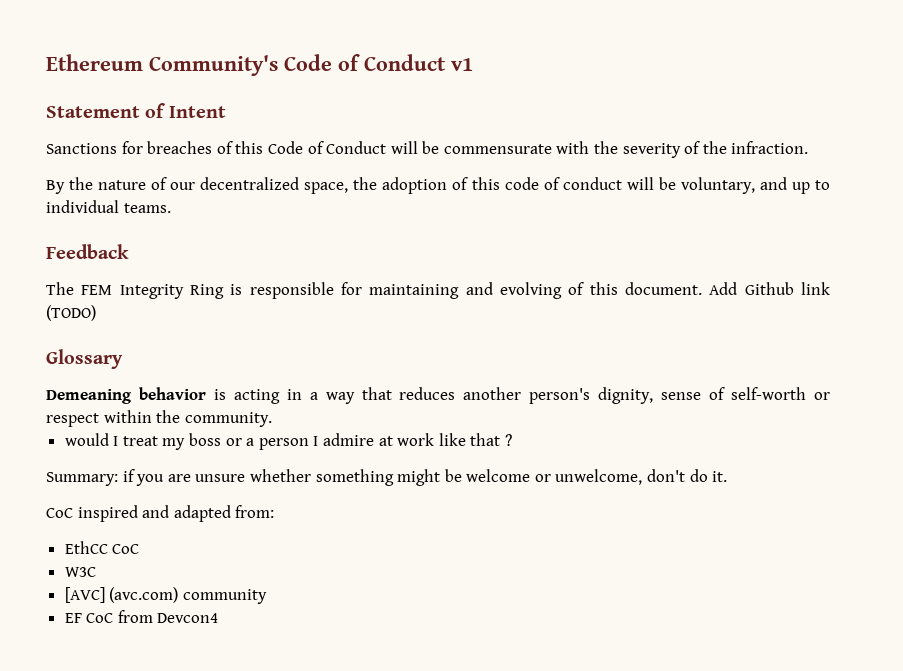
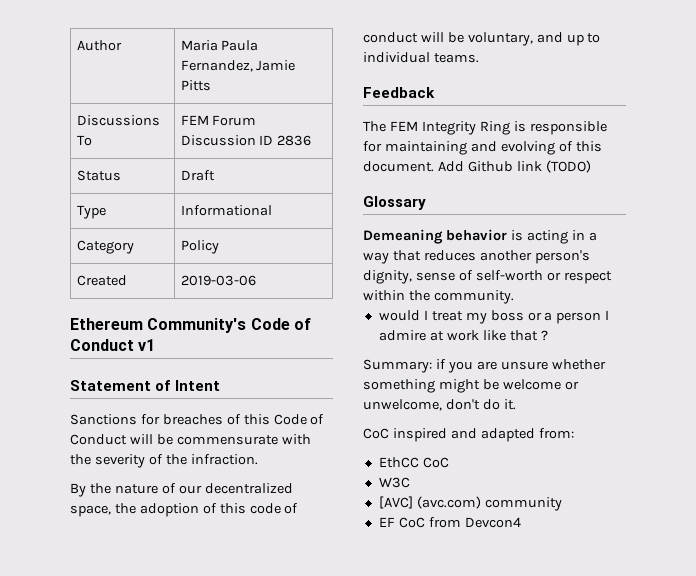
+ Author | Maria Paula Fernandez, Jamie Pitts
+ Discussions To | FEM Forum Discussion ID 2836
+ Status | Draft
+ Type | Informational
+ Category | Policy
+ Created | 2019-03-06

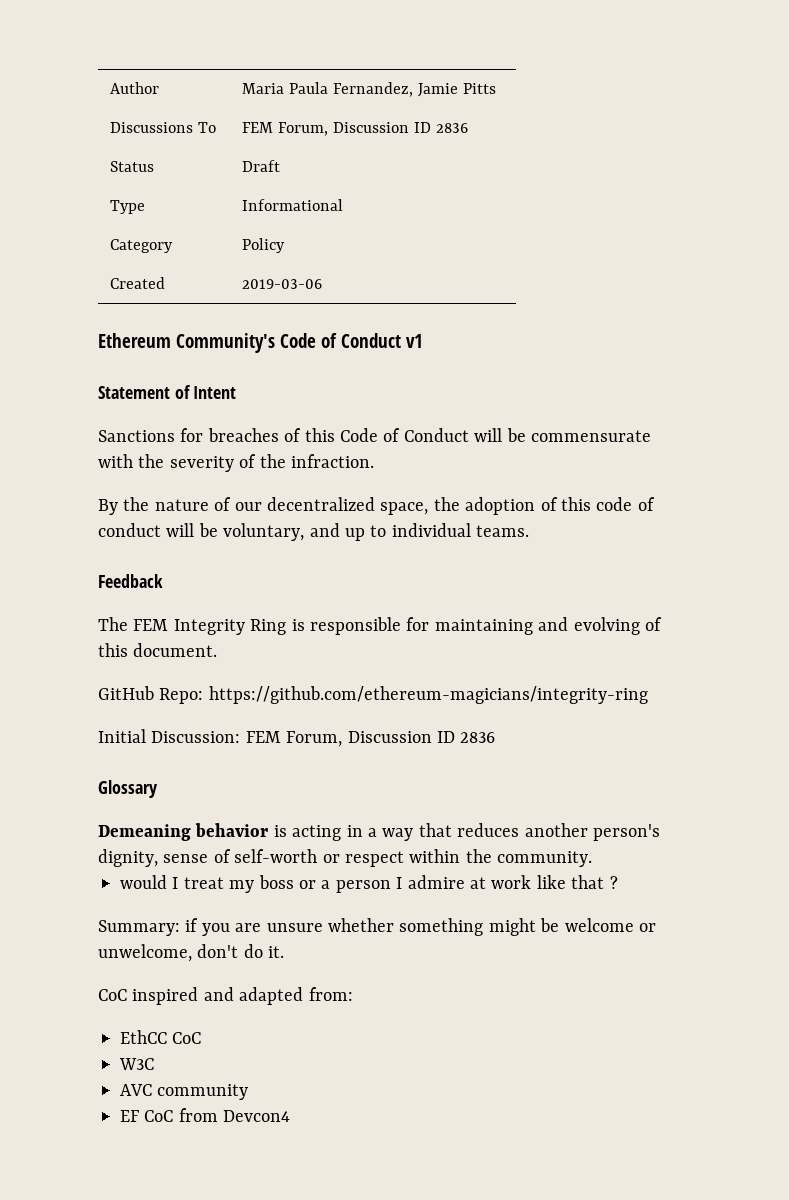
- Discussions To | FEM Forum Discussion ID 2836
+ Discussions To | FEM Forum, Discussion ID 2836
- The FEM Integrity Ring is responsible for maintaining and evolving of this document. Add Github link (TODO)
+ The FEM Integrity Ring is responsible for maintaining and evolving of this document.
+ GitHub Repo: https://github.com/ethereum-magicians/integrity-ring
+ Initial Discussion: FEM Forum, Discussion ID 2836
- [AVC] (avc.com) community
+ AVC community

